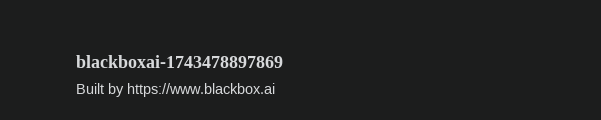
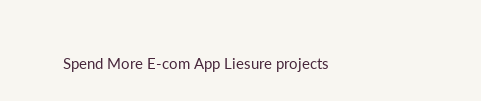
- blackboxai-1743478897869
- Built by https://www.blackbox.ai
+ Spend More E-com App Liesure projects

